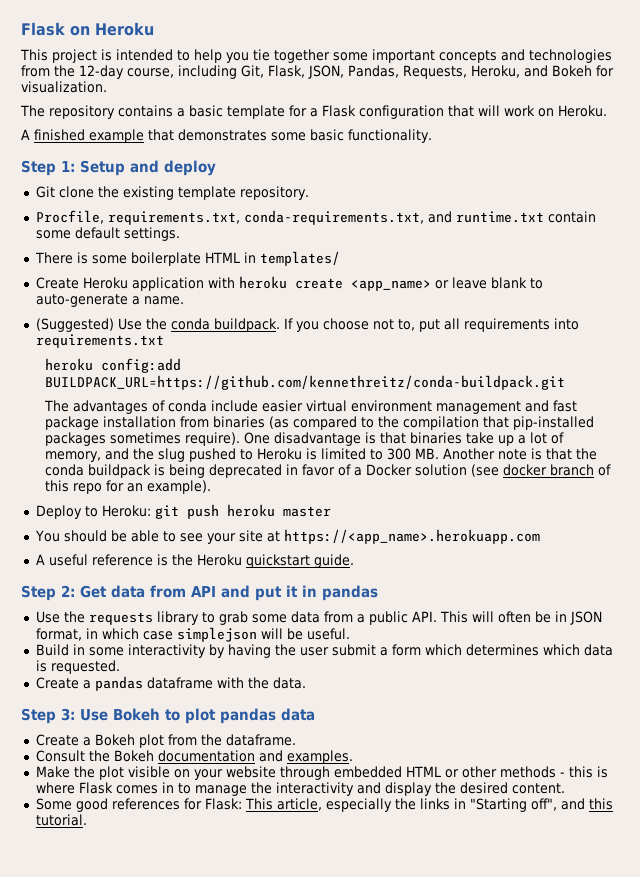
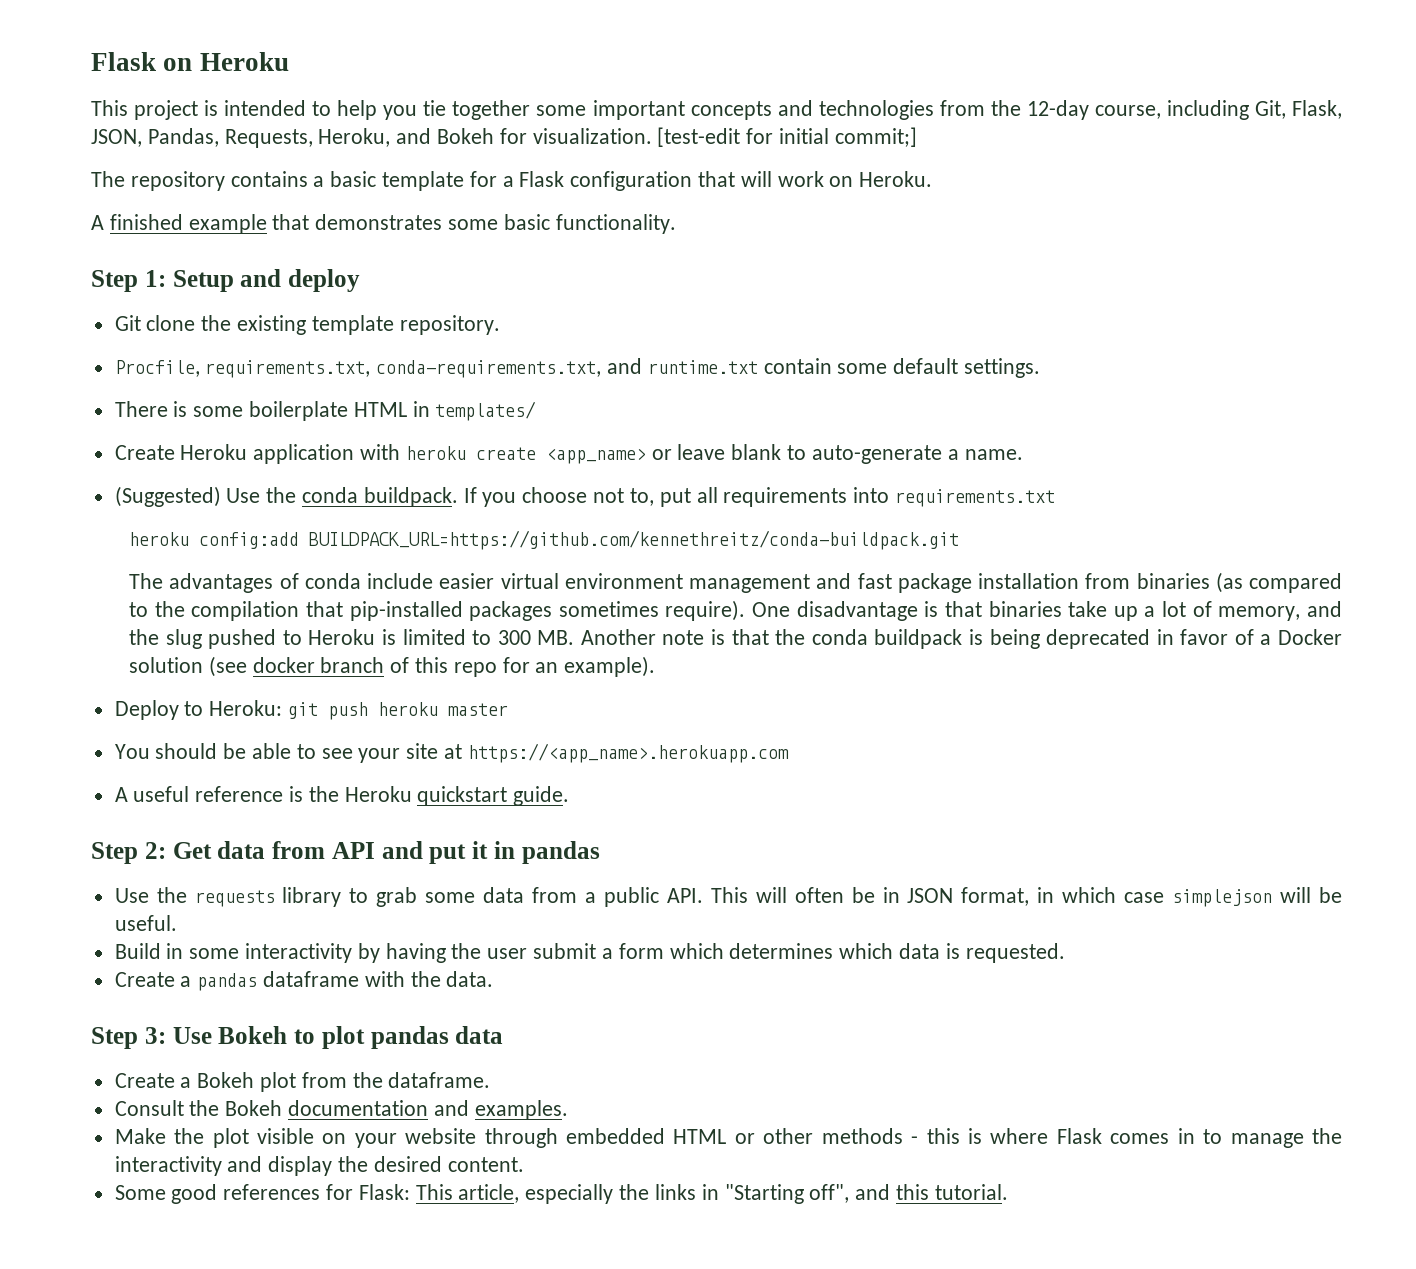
+ [test-edit for initial commit;]

